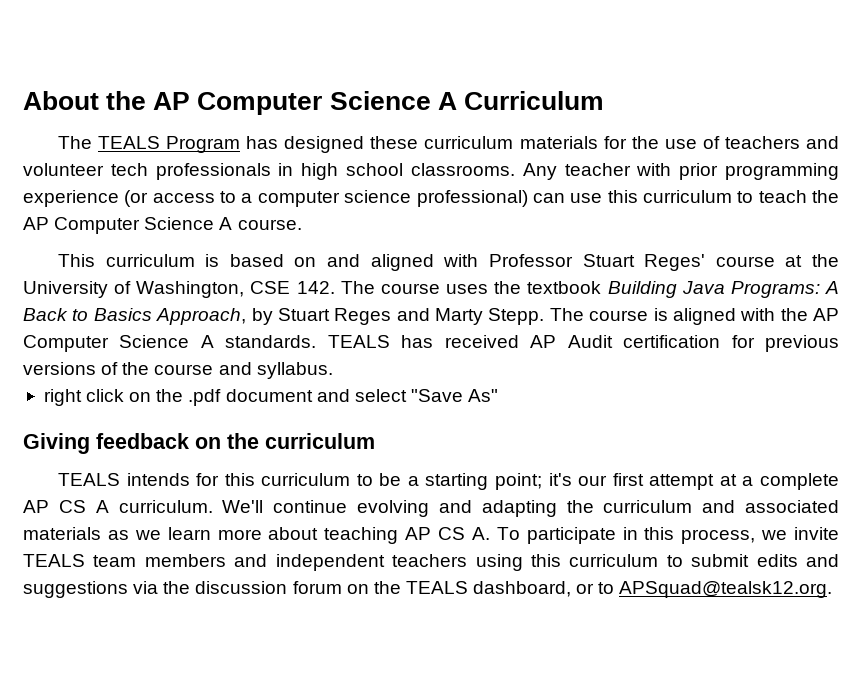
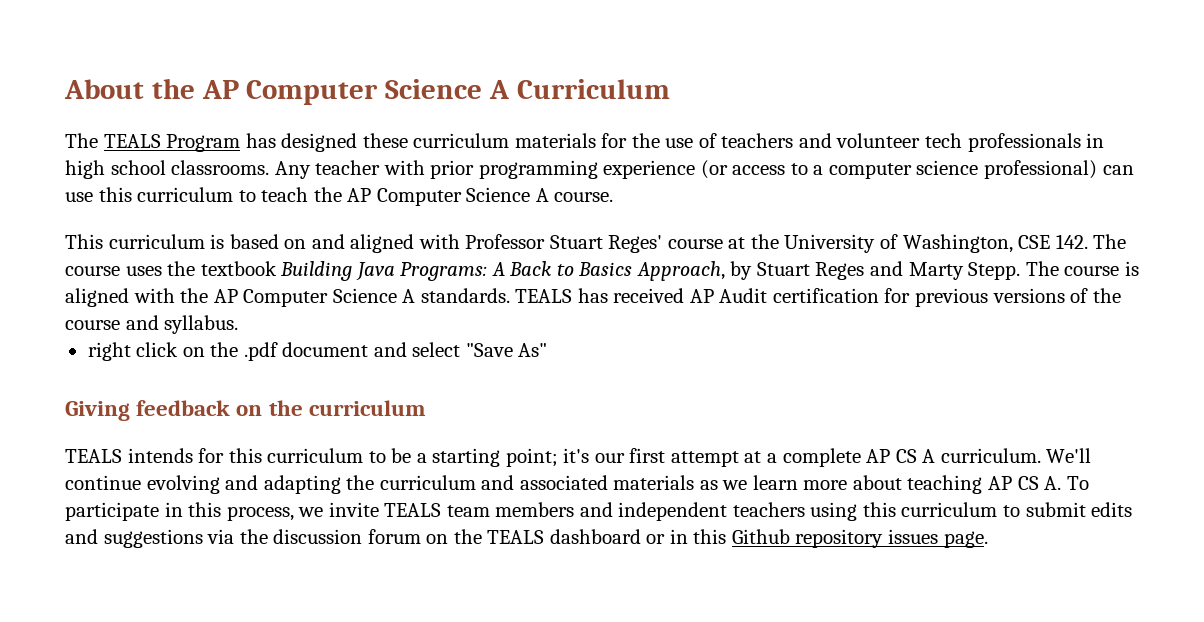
- We'll continue evolving and adapting the curriculum and associated materials as we learn more about teaching AP CS A. To participate in this process, we invite TEALS team members and independent teachers using this curriculum to submit edits and suggestions via the discussion forum on the TEALS dashboard, or to APSquad@tealsk12.org.
+ We'll continue evolving and adapting the curriculum and associated materials as we learn more about teaching AP CS A. To participate in this process, we invite TEALS team members and independent teachers using this curriculum to submit edits and suggestions via the discussion forum on the TEALS dashboard or in this Github repository issues page.

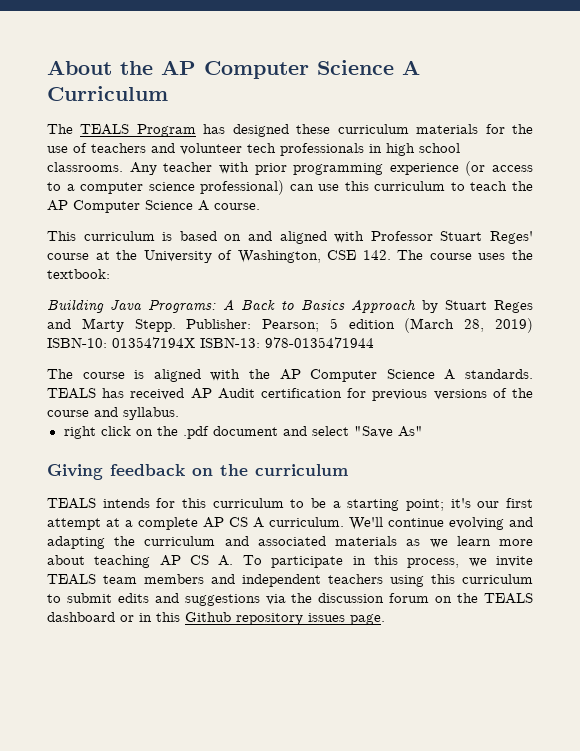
- This curriculum is based on and aligned with Professor Stuart Reges' course at the University of Washington, CSE 142. The course uses the textbook Building Java Programs: A Back to Basics Approach, by Stuart Reges and Marty Stepp. The course is aligned with the AP Computer Science A standards.
+ This curriculum is based on and aligned with Professor Stuart Reges' course at the University of Washington, CSE 142. The course uses the textbook:
+ Building Java Programs: A Back to Basics Approach by Stuart Reges and Marty Stepp. Publisher: Pearson; 5 edition (March 28, 2019) ISBN-10: 013547194X ISBN-13: 978-0135471944
+ The course is aligned with the AP Computer Science A standards.

